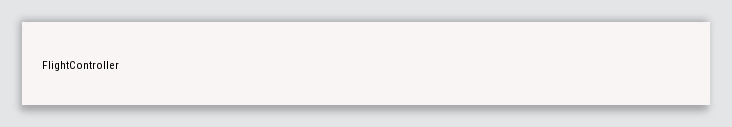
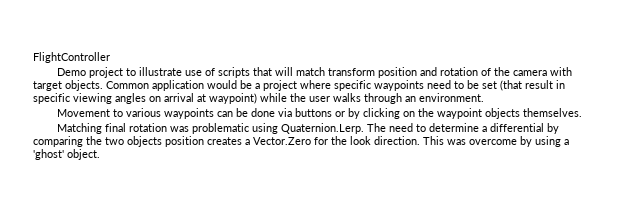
+ Demo project to illustrate use of scripts that will match transform position and rotation of the camera with target objects. Common application would be a project where specific waypoints need to be set (that result in specific viewing angles on arrival at waypoint) while the user walks through an environment.
+ Movement to various waypoints can be done via buttons or by clicking on the waypoint objects themselves.
+ Matching final rotation was problematic using Quaternion.Lerp. The need to determine a differential by comparing the two objects position creates a Vector.Zero for the look direction. This was overcome by using a 'ghost' object.

